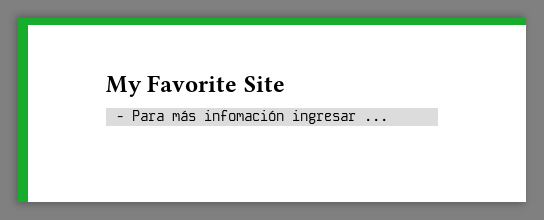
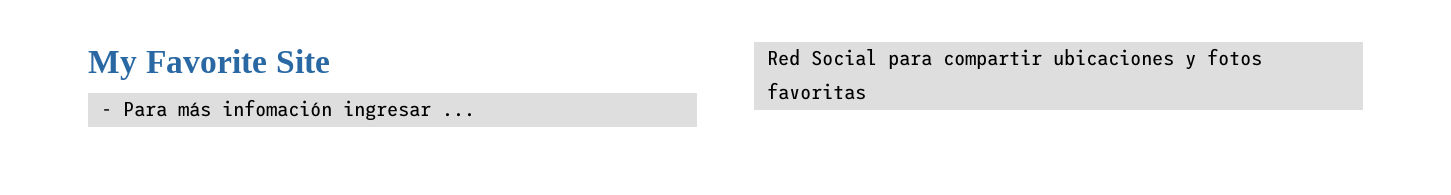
+ Red Social para compartir ubicaciones y fotos favoritas

